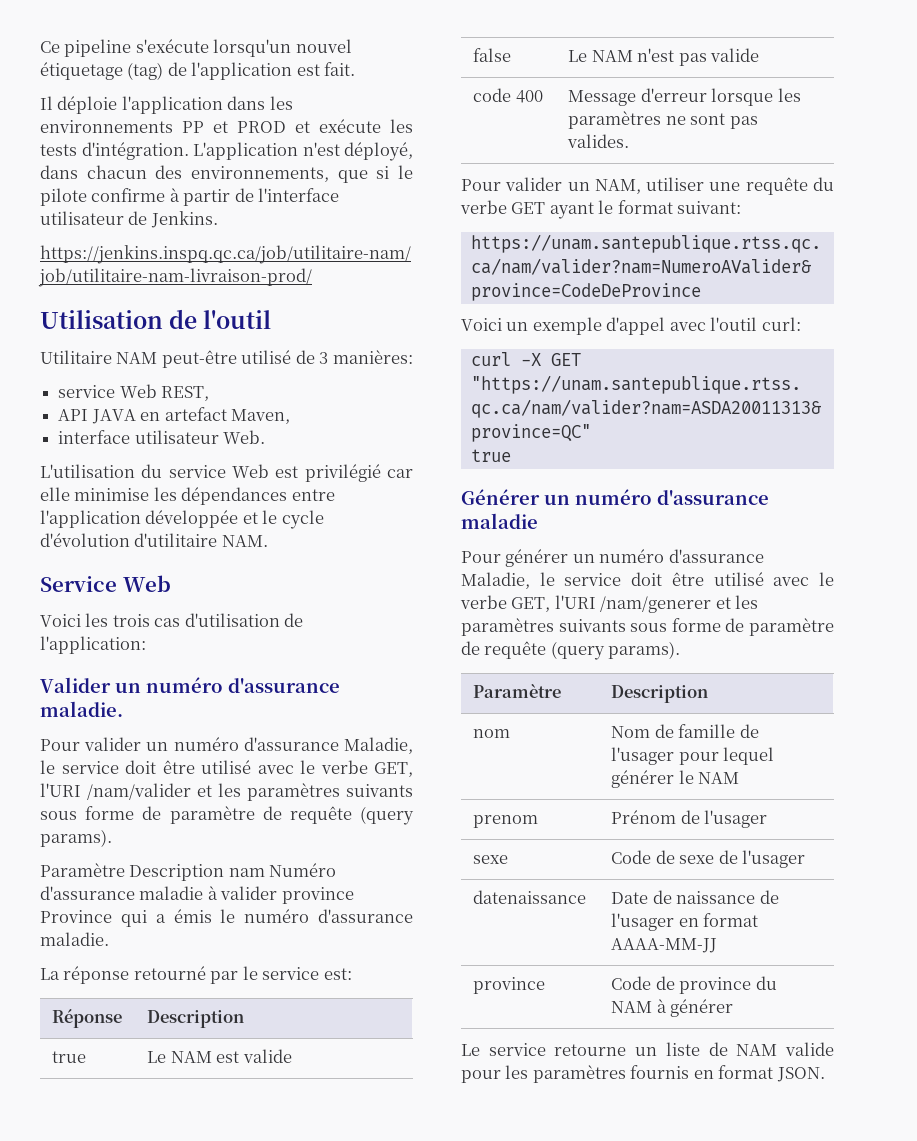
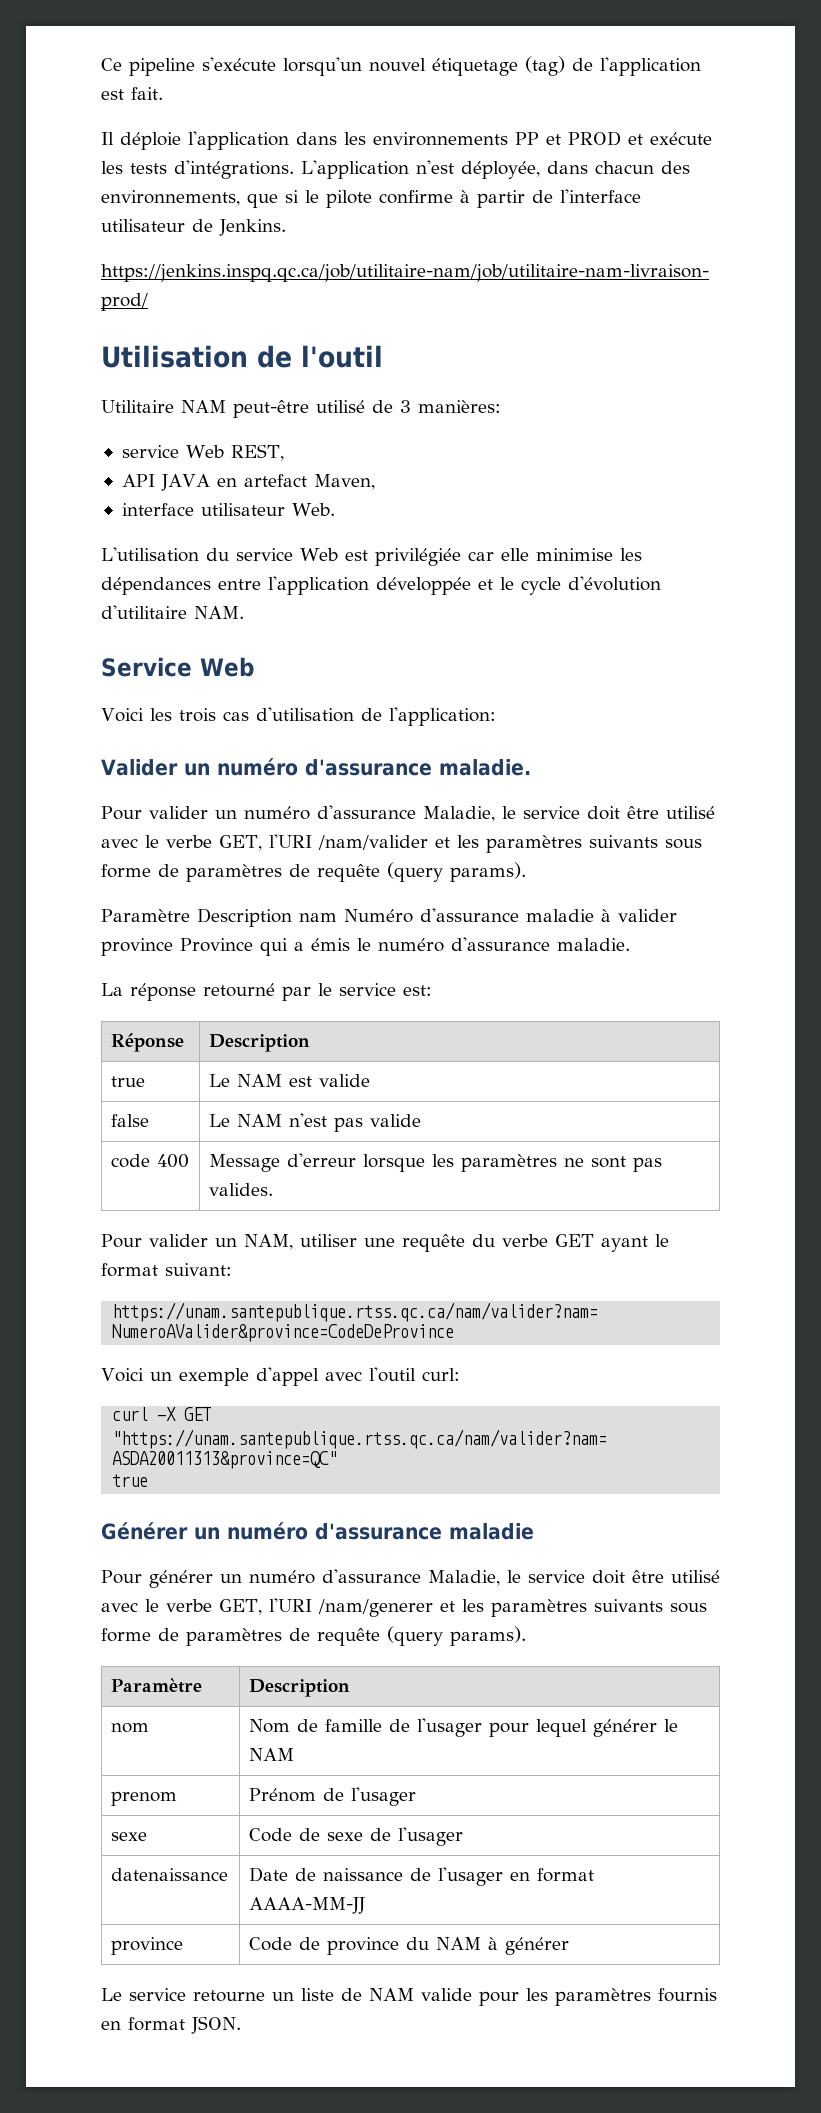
- Il déploie l'application dans les environnements PP et PROD et exécute les tests d'intégration.
+ Il déploie l'application dans les environnements PP et PROD et exécute les tests d'intégrations.
- L'application n'est déployé, dans chacun des environnements, que si le pilote confirme à partir de l'interface utilisateur de Jenkins.
+ L'application n'est déployée, dans chacun des environnements, que si le pilote confirme à partir de l'interface utilisateur de Jenkins.
- L'utilisation du service Web est privilégié car elle minimise les dépendances entre l'application développée et le cycle d'évolution d'utilitaire NAM.
+ L'utilisation du service Web est privilégiée car elle minimise les dépendances entre l'application développée et le cycle d'évolution d'utilitaire NAM.
- Pour valider un numéro d'assurance Maladie, le service doit être utilisé avec le verbe GET, l'URI /nam/valider et les paramètres suivants sous forme de paramètre de requête (query params).
+ Pour valider un numéro d'assurance Maladie, le service doit être utilisé avec le verbe GET, l'URI /nam/valider et les paramètres suivants sous forme de paramètres de requête (query params).
- Pour générer un numéro d'assurance Maladie, le service doit être utilisé avec le verbe GET, l'URI /nam/generer et les paramètres suivants sous forme de paramètre de requête (query params).
+ Pour générer un numéro d'assurance Maladie, le service doit être utilisé avec le verbe GET, l'URI /nam/generer et les paramètres suivants sous forme de paramètres de requête (query params).

